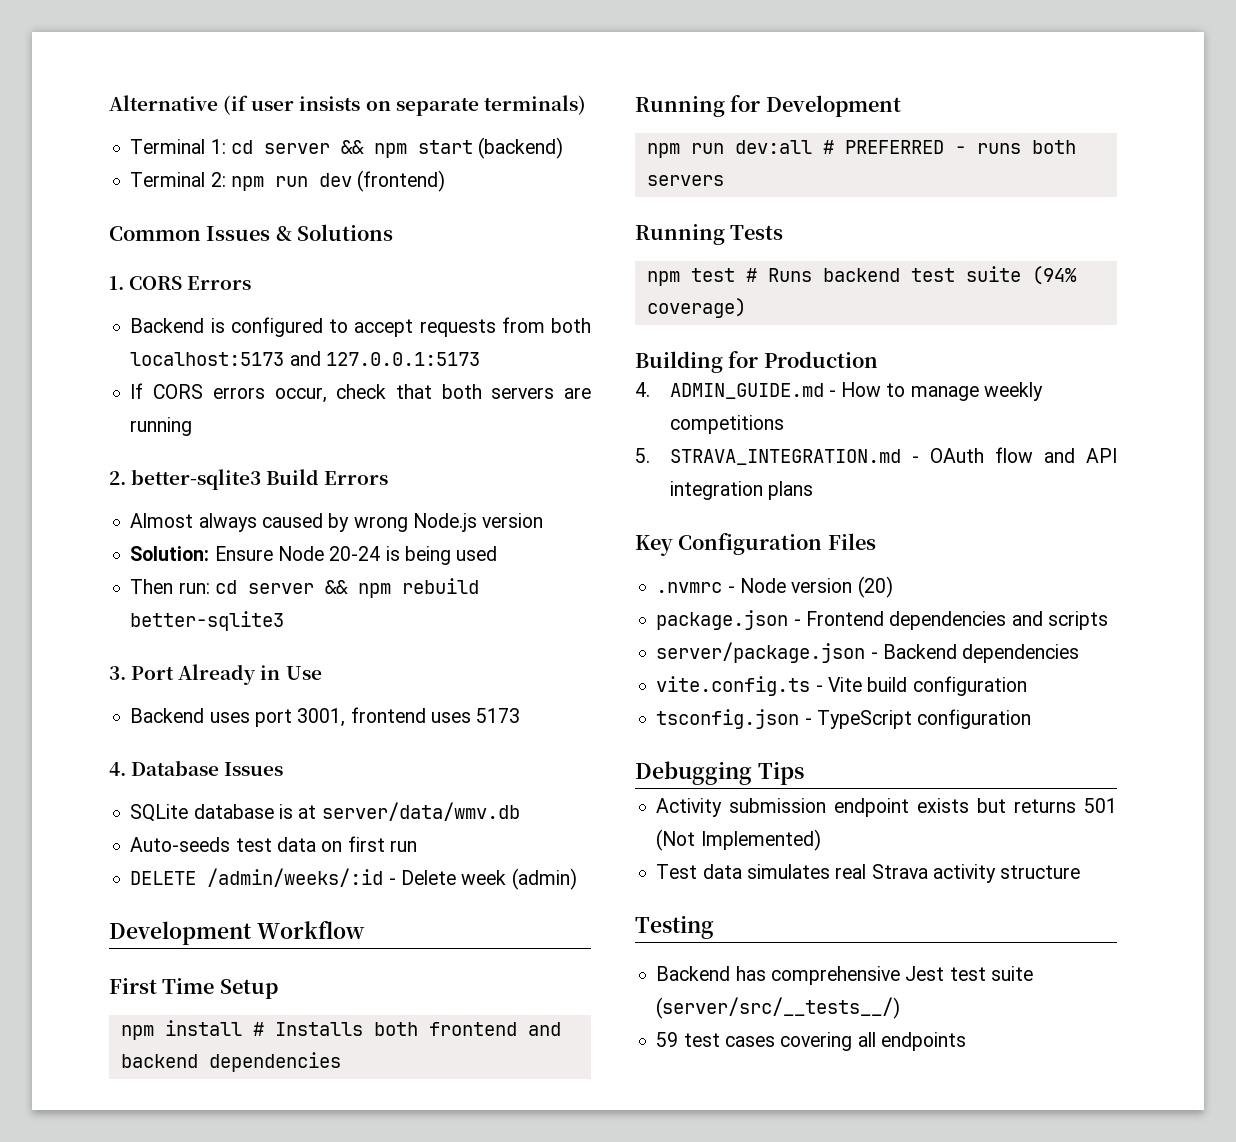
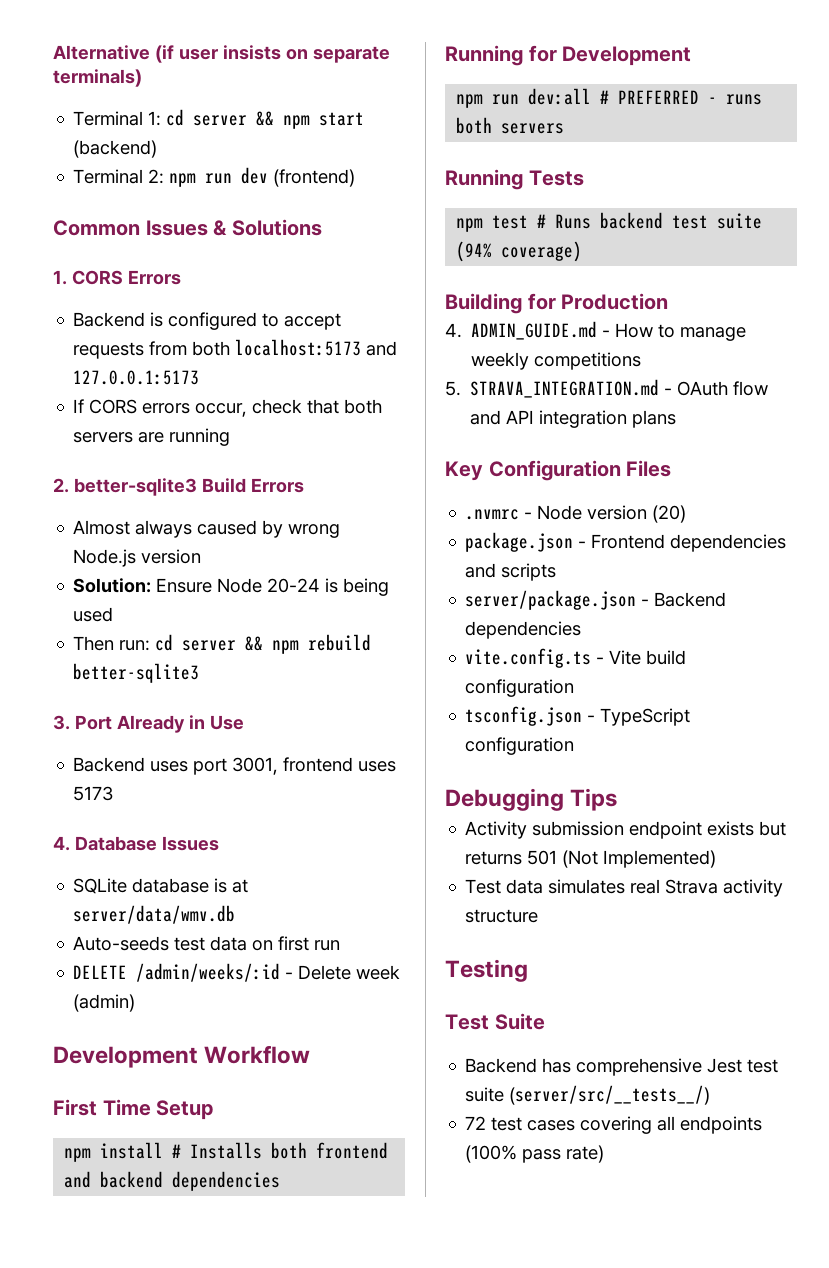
+ Test Suite
- 59 test cases covering all endpoints
+ 72 test cases covering all endpoints (100% pass rate)

